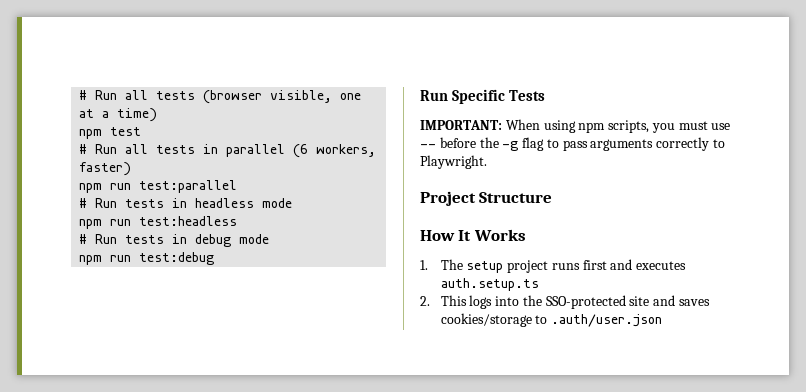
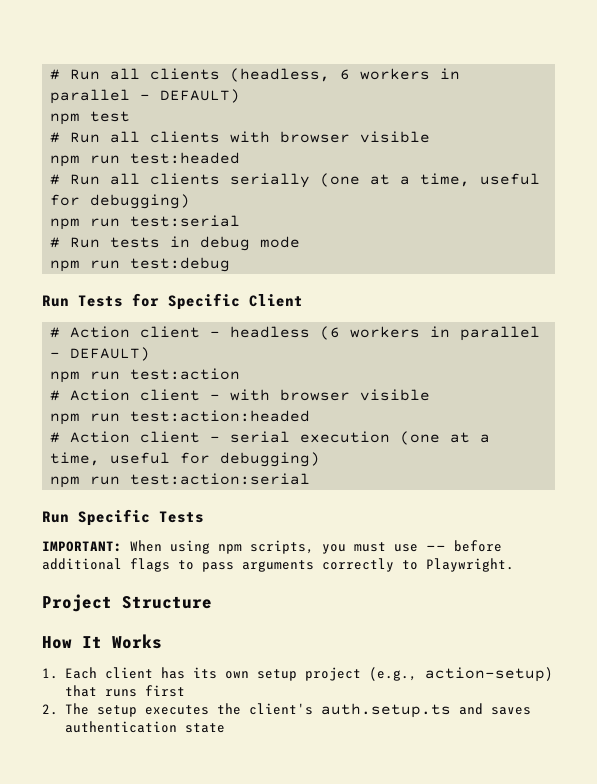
- # Run all tests (browser visible, one at a time)
+ # Run all clients (headless, 6 workers in parallel - DEFAULT)
- # Run all tests in parallel (6 workers, faster)
- npm run test:parallel
- # Run tests in headless mode
- npm run test:headless
+ # Run all clients with browser visible
+ npm run test:headed
+ # Run all clients serially (one at a time, useful for debugging)
+ npm run test:serial
+ Run Tests for Specific Client
+ # Action client - headless (6 workers in parallel - DEFAULT)
+ npm run test:action
+ # Action client - with browser visible
+ npm run test:action:headed
+ # Action client - serial execution (one at a time, useful for debugging)
+ npm run test:action:serial
- IMPORTANT: When using npm scripts, you must use -- before the -g flag to pass arguments correctly to Playwright.
+ IMPORTANT: When using npm scripts, you must use -- before additional flags to pass arguments correctly to Playwright.
- 1. The setup project runs first and executes auth.setup.ts
- 2. This logs into the SSO-protected site and saves cookies/storage to .auth/user.json
+ 1. Each client has its own setup project (e.g., action-setup) that runs first
+ 2. The setup executes the client's auth.setup.ts and saves authentication state

